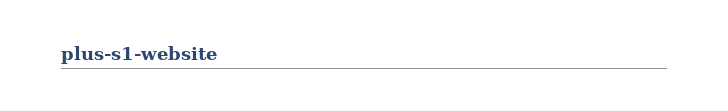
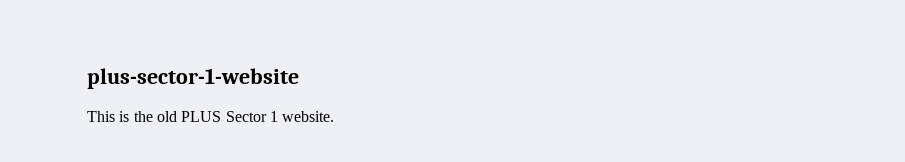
- plus-s1-website
+ plus-sector-1-website
+ This is the old PLUS Sector 1 website.

